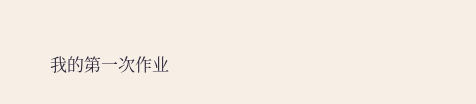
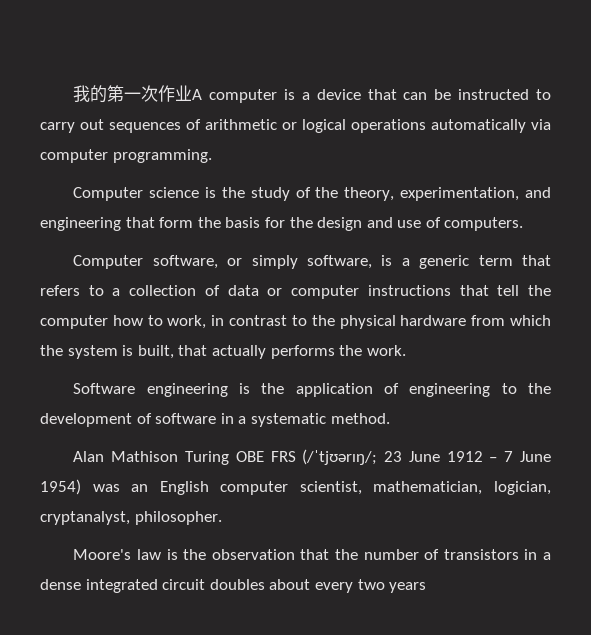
- 我的第一次作业
+ 我的第一次作业A computer is a device that can be instructed to carry out sequences of arithmetic or logical operations automatically via computer programming.
+ Computer science is the study of the theory, experimentation, and engineering that form the basis for the design and use of computers.
+ Computer software, or simply software, is a generic term that refers to a collection of data or computer instructions that tell the computer how to work, in contrast to the physical hardware from which the system is built, that actually performs the work.
+ Software engineering is the application of engineering to the development of software in a systematic method.
+ Alan Mathison Turing OBE FRS (/ˈtjʊərɪŋ/; 23 June 1912 – 7 June 1954) was an English computer scientist, mathematician, logician, cryptanalyst, philosopher.
+ Moore's law is the observation that the number of transistors in a dense integrated circuit doubles about every two years

